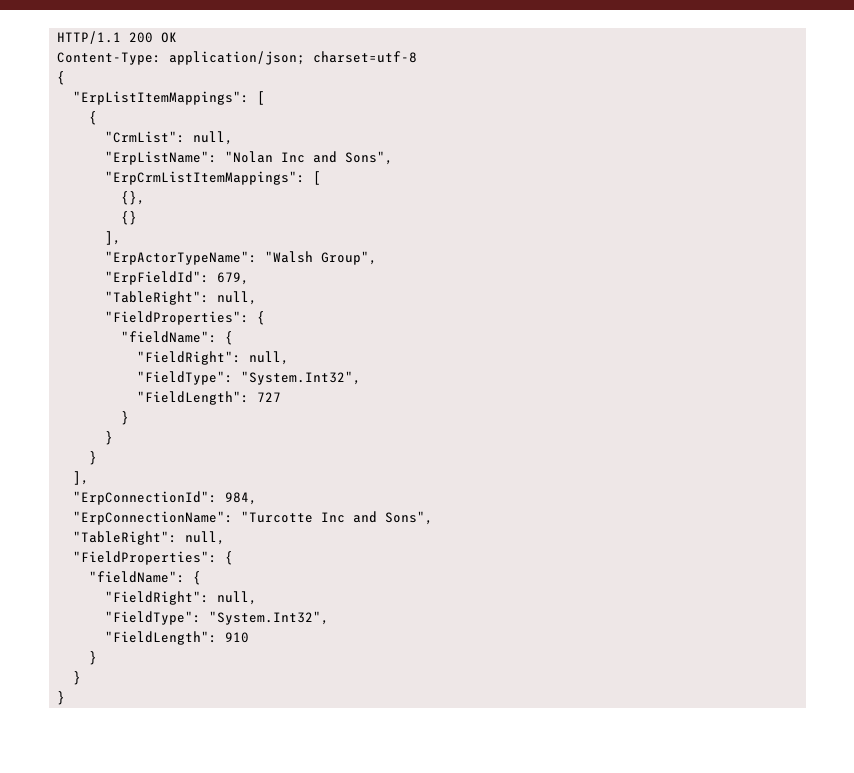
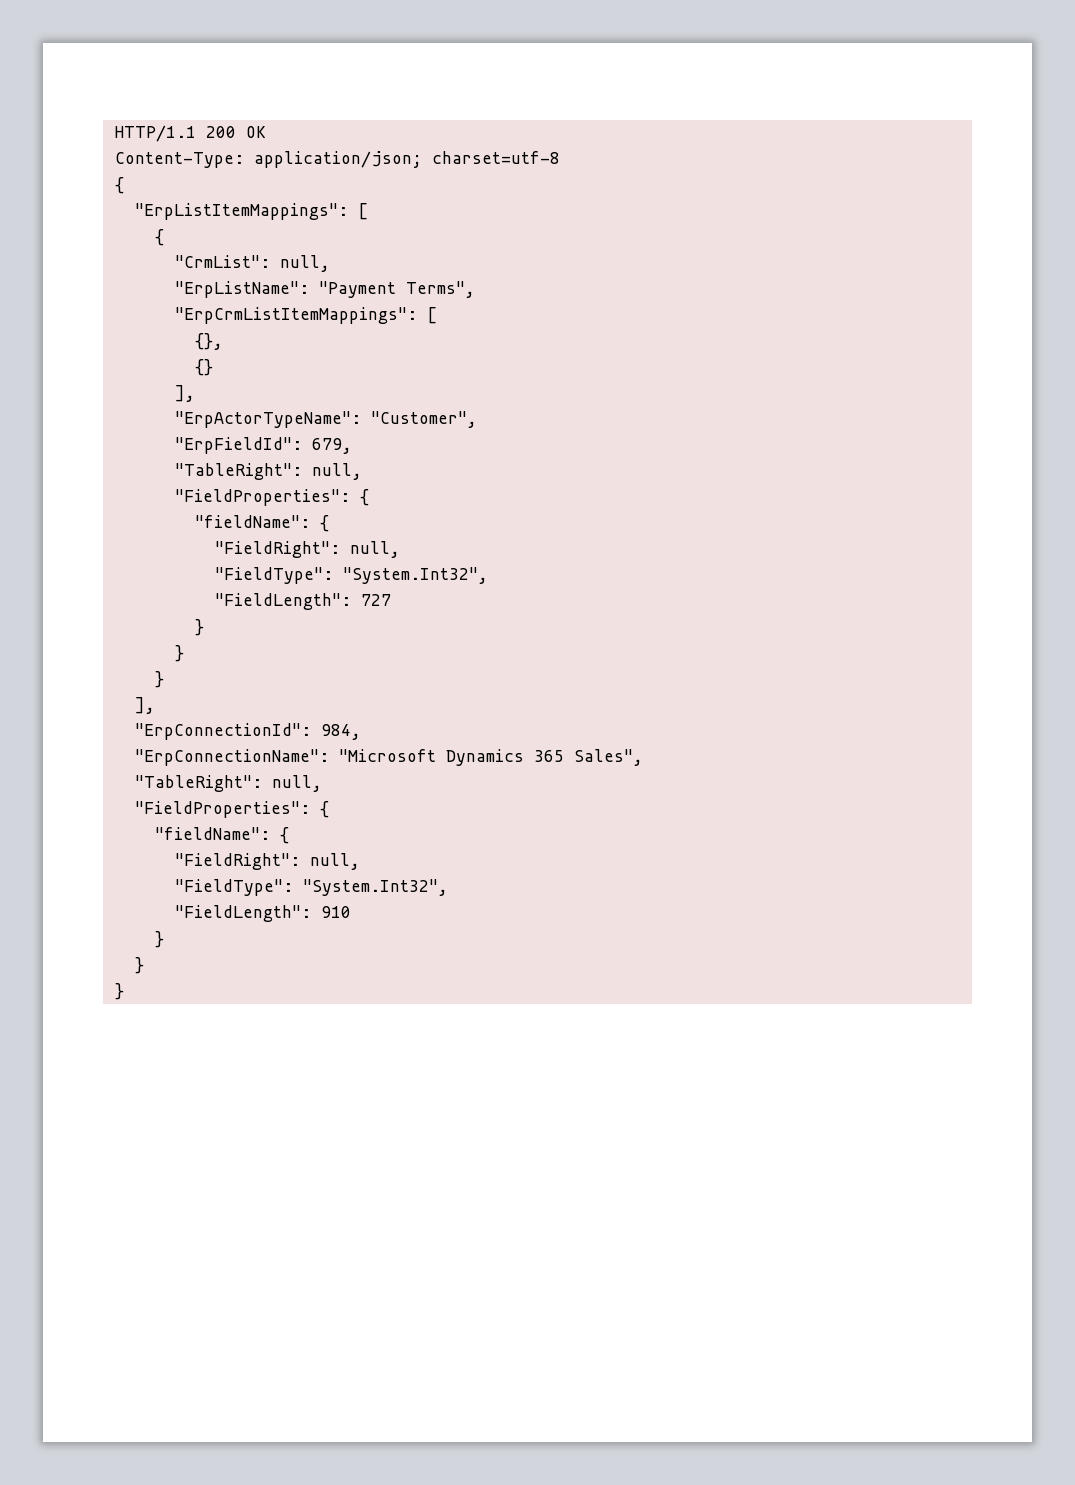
- "ErpListName": "Nolan Inc and Sons",
+ "ErpListName": "Payment Terms",
- "ErpActorTypeName": "Walsh Group",
+ "ErpActorTypeName": "Customer",
- "ErpConnectionName": "Turcotte Inc and Sons",
+ "ErpConnectionName": "Microsoft Dynamics 365 Sales",

